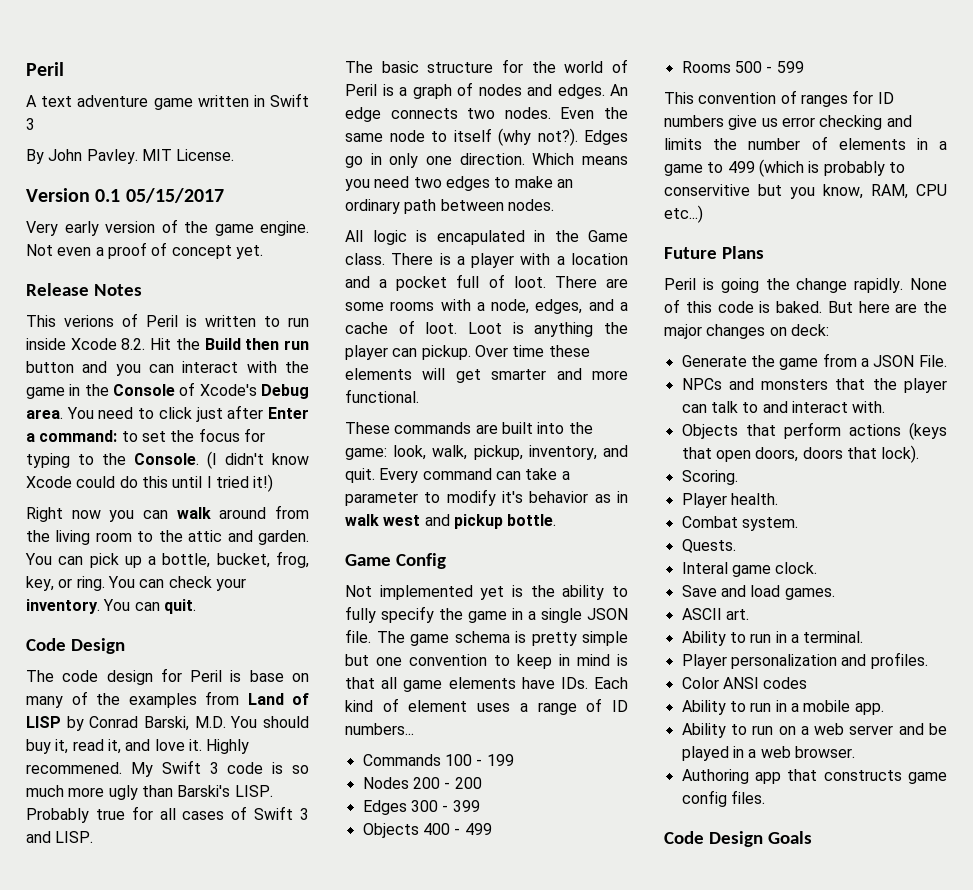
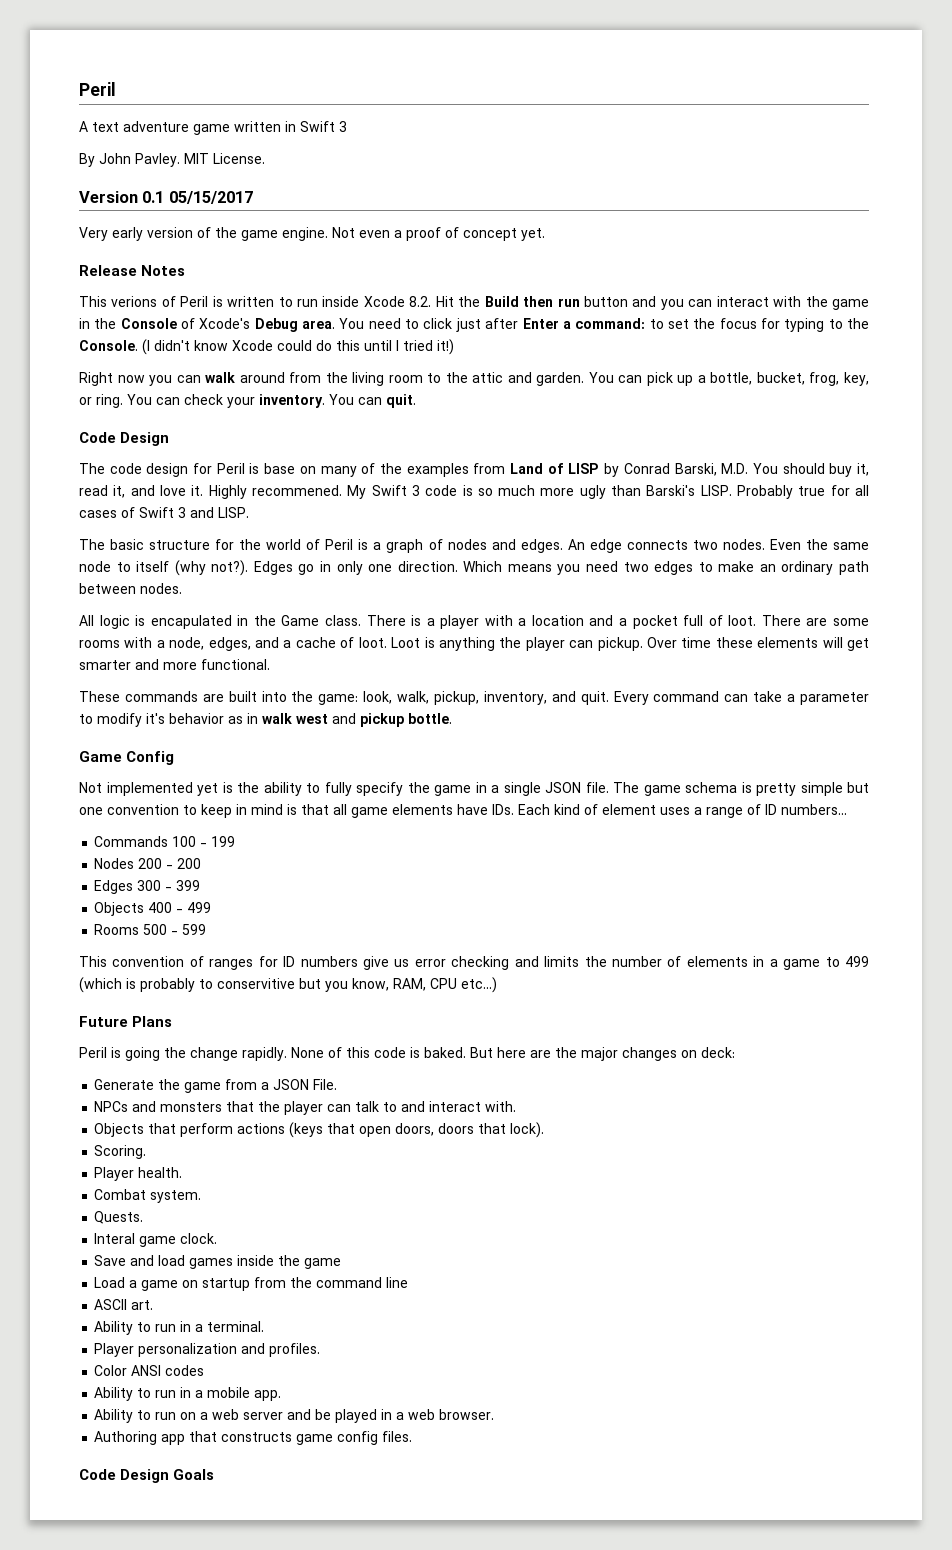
- Save and load games.
+ Save and load games inside the game
+ Load a game on startup from the command line

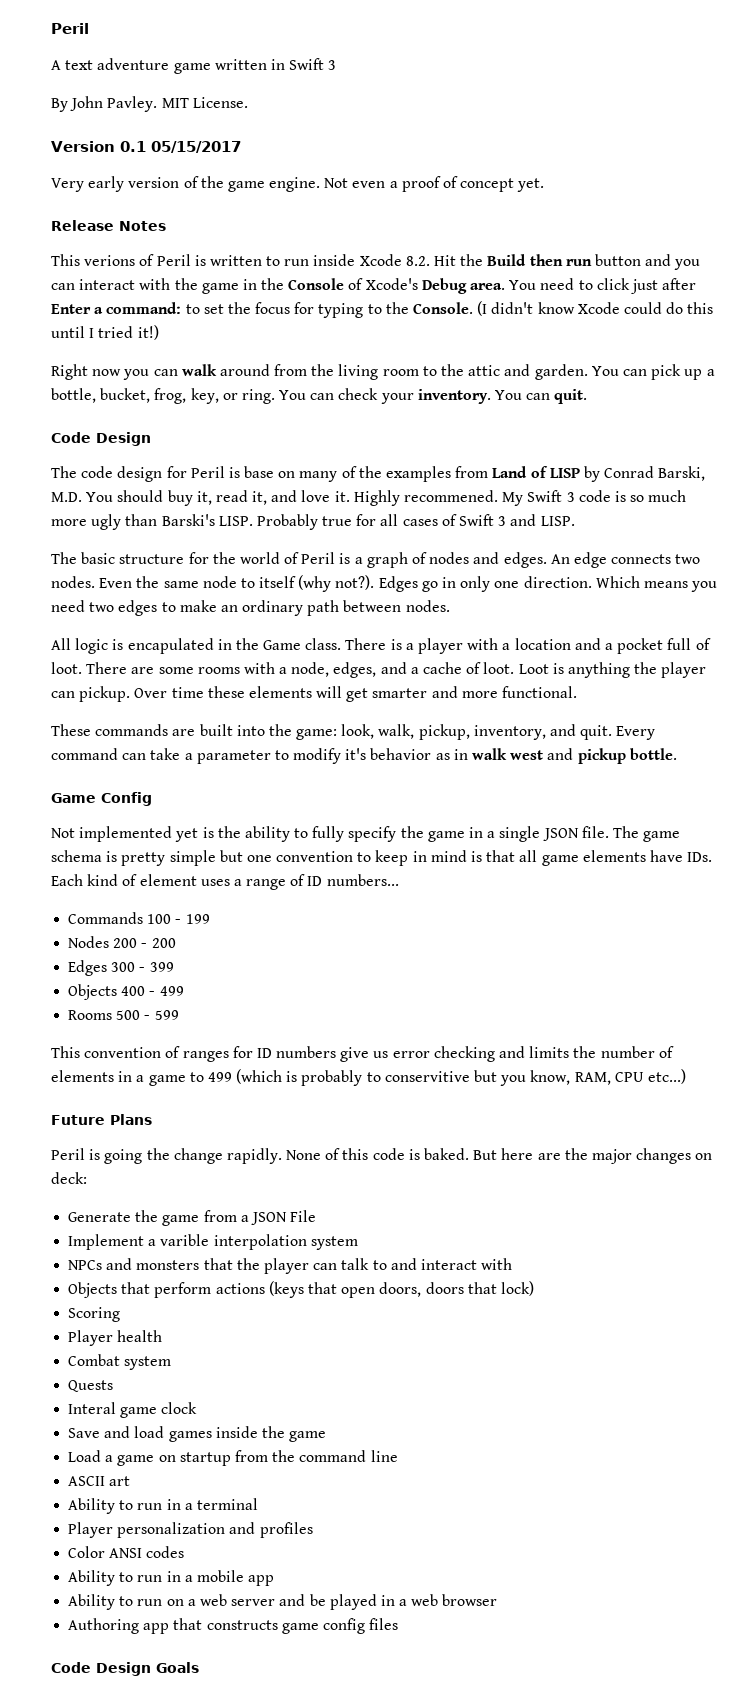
- Generate the game from a JSON File.
+ Generate the game from a JSON File
+ Implement a varible interpolation system
- NPCs and monsters that the player can talk to and interact with.
+ NPCs and monsters that the player can talk to and interact with
- Objects that perform actions (keys that open doors, doors that lock).
- Scoring.
- Player health.
+ Objects that perform actions (keys that open doors, doors that lock)
+ Scoring
+ Player health
- Combat system.
- Quests.
+ Combat system
+ Quests
- Interal game clock.
+ Interal game clock
- ASCII art.
- Ability to run in a terminal.
+ ASCII art
+ Ability to run in a terminal
- Player personalization and profiles.
+ Player personalization and profiles
- Ability to run in a mobile app.
+ Ability to run in a mobile app
- Ability to run on a web server and be played in a web browser.
+ Ability to run on a web server and be played in a web browser
- Authoring app that constructs game config files.
+ Authoring app that constructs game config files

